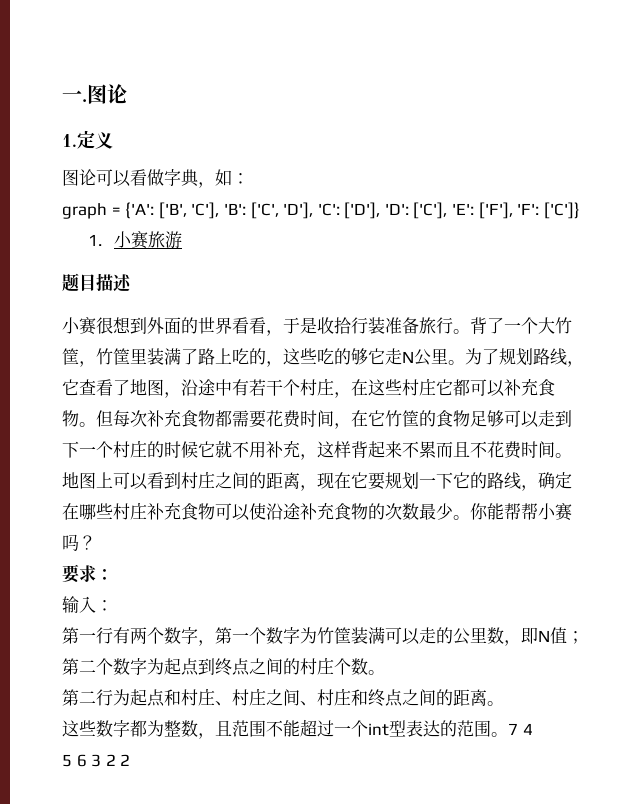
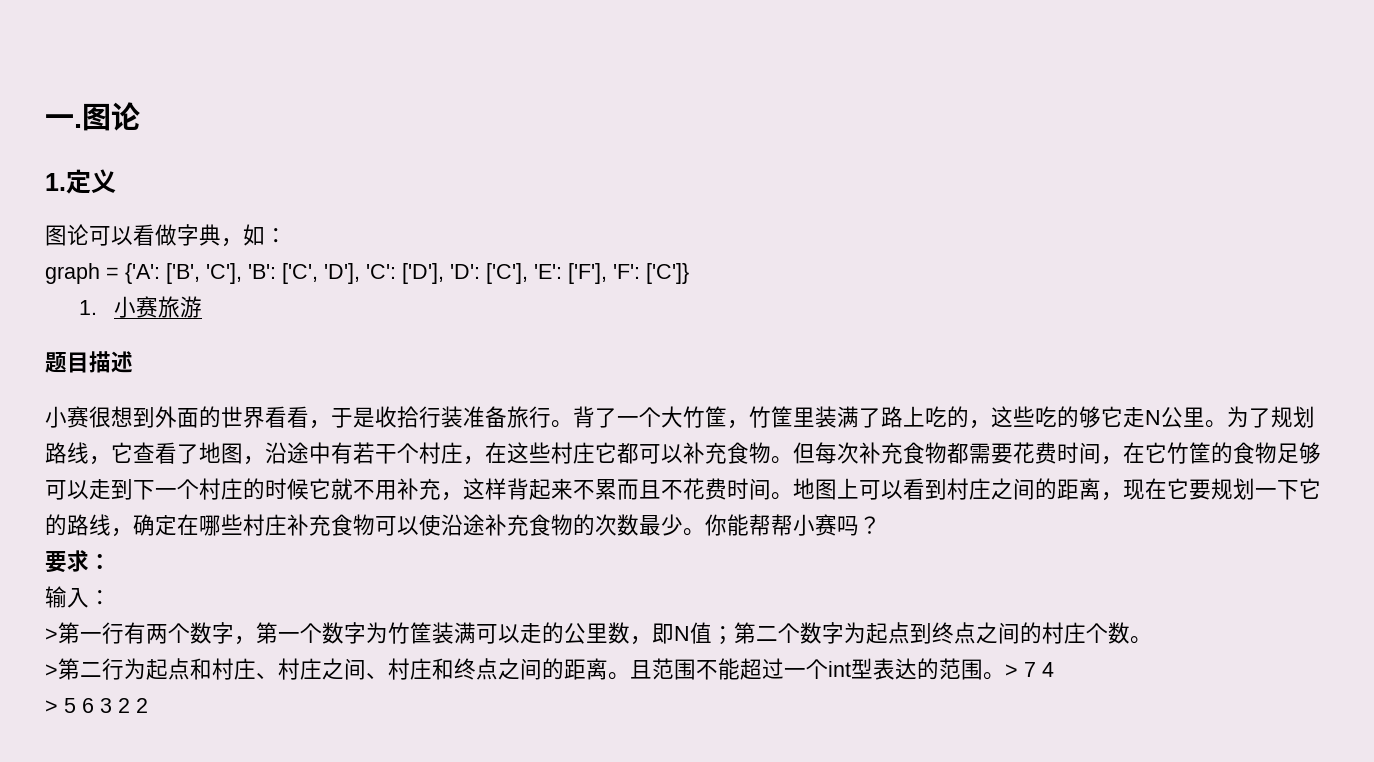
- 第一行有两个数字，第一个数字为竹筐装满可以走的公里数，即N值；第二个数字为起点到终点之间的村庄个数。
+ >第一行有两个数字，第一个数字为竹筐装满可以走的公里数，即N值；第二个数字为起点到终点之间的村庄个数。
- 第二行为起点和村庄、村庄之间、村庄和终点之间的距离。
- 这些数字都为整数，且范围不能超过一个int型表达的范围。
+ >第二行为起点和村庄、村庄之间、村庄和终点之间的距离。且范围不能超过一个int型表达的范围。
- 7 4
+ > 7 4
- 5 6 3 2 2
+ > 5 6 3 2 2

